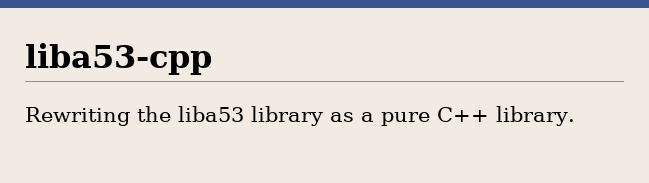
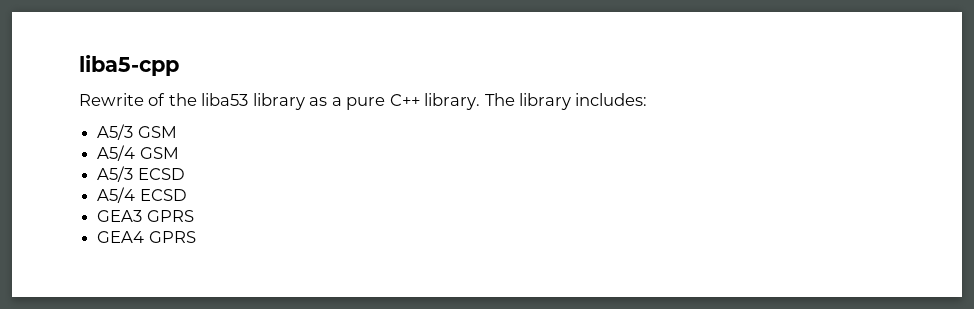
- liba53-cpp
- Rewriting the liba53 library as a pure C++ library.
+ liba5-cpp
+ Rewrite of the liba53 library as a pure C++ library.
+ The library includes:
+ A5/3 GSM
+ A5/4 GSM
+ A5/3 ECSD
+ A5/4 ECSD
+ GEA3 GPRS
+ GEA4 GPRS

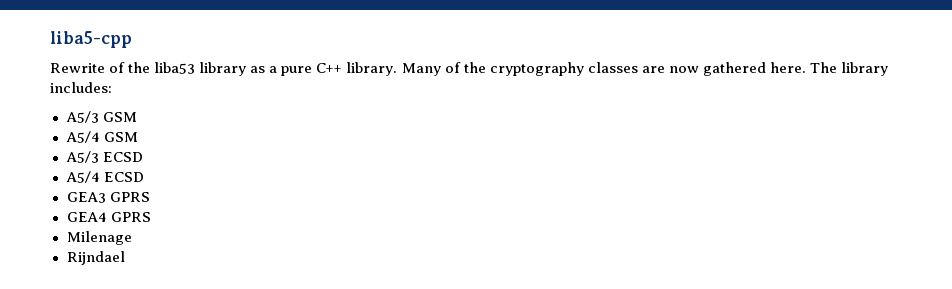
+ Many of the cryptography classes are now gathered here.
+ Milenage
+ Rijndael

